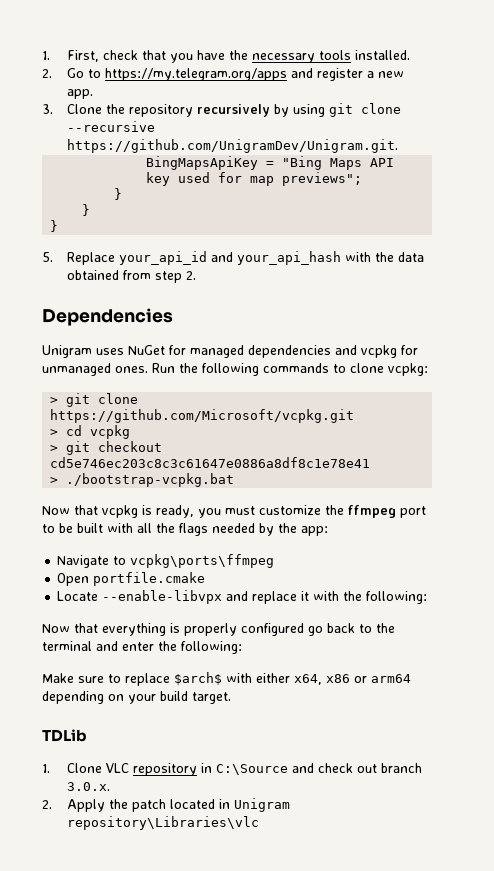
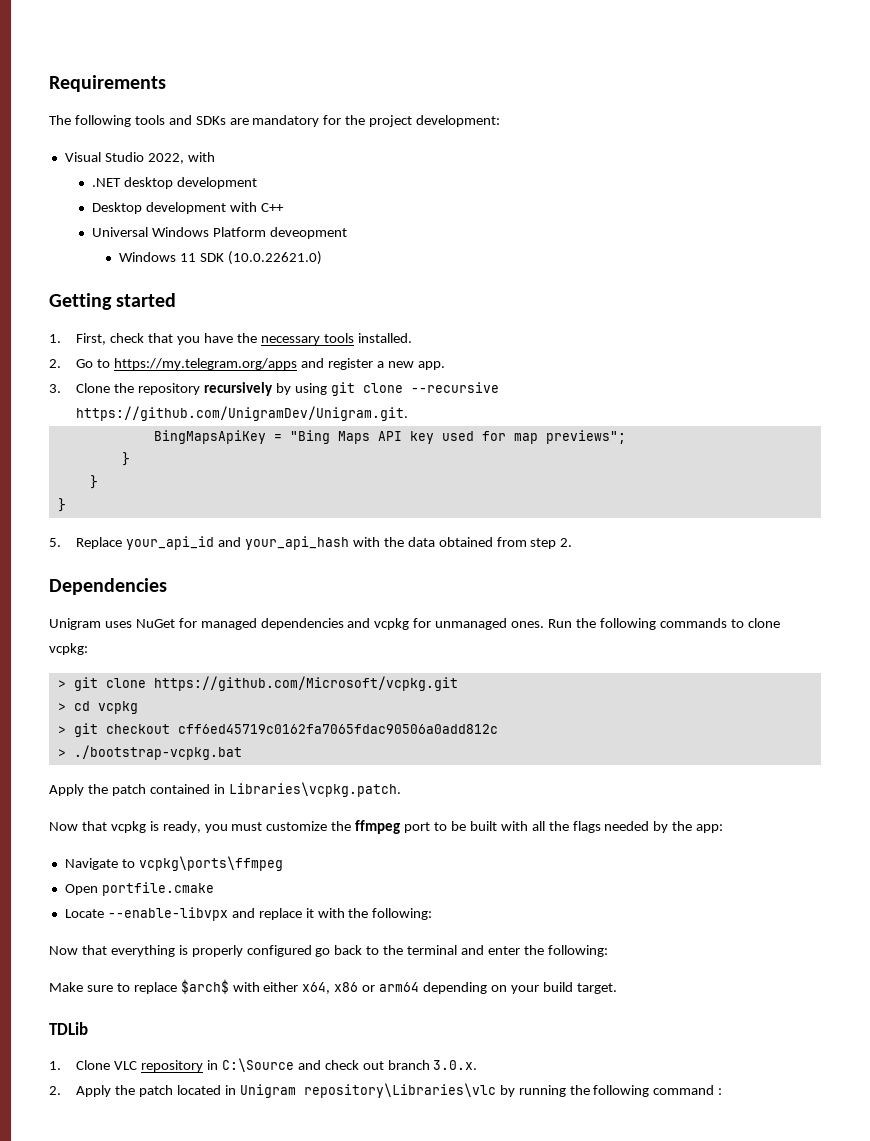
+ Requirements
+ The following tools and SDKs are mandatory for the project development:
+ Visual Studio 2022, with
+ .NET desktop development
+ Desktop development with C++
+ Universal Windows Platform deveopment
+ Windows 11 SDK (10.0.22621.0)
+ Getting started
- > git checkout cd5e746ec203c8c3c61647e0886a8df8c1e78e41
+ > git checkout cff6ed45719c0162fa7065fdac90506a0add812c
+ Apply the patch contained in Libraries\vcpkg.patch.
- 2. Apply the patch located in Unigram repository\Libraries\vlc
+ 2. Apply the patch located in Unigram repository\Libraries\vlc by running the following command :

